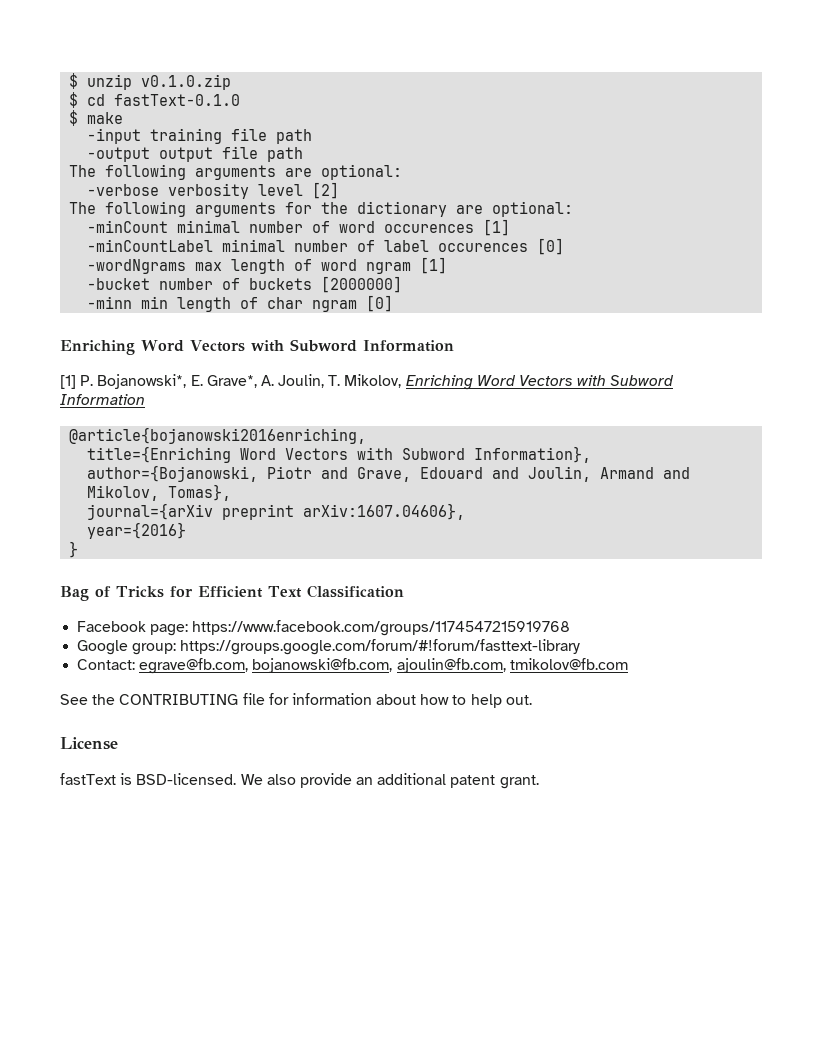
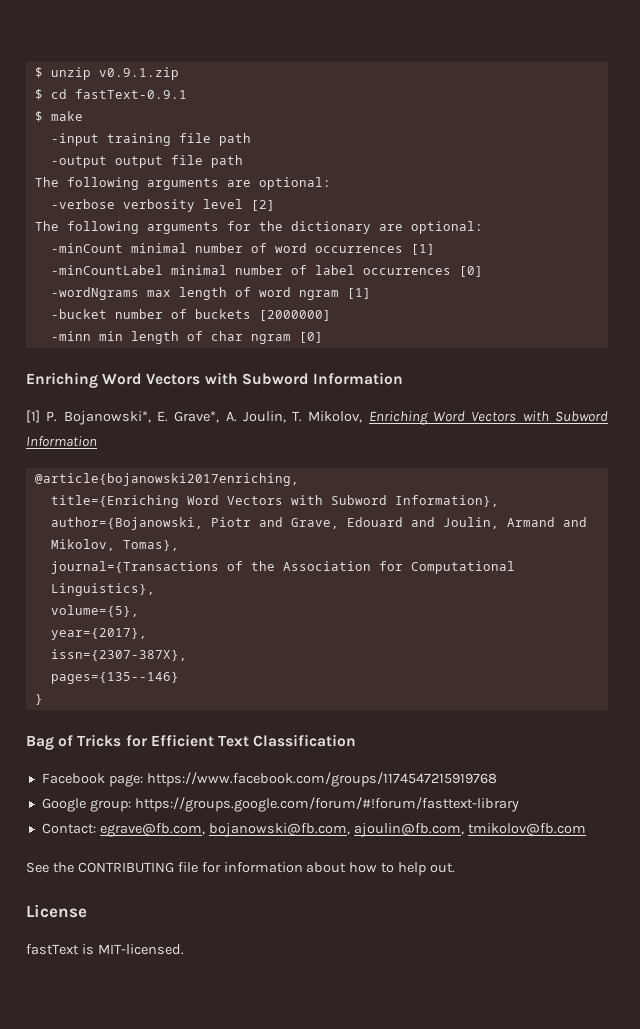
- $ unzip v0.1.0.zip
+ $ unzip v0.9.1.zip
- $ cd fastText-0.1.0
+ $ cd fastText-0.9.1
- -minCount minimal number of word occurences [1]
+ -minCount minimal number of word occurrences [1]
- -minCountLabel minimal number of label occurences [0]
+ -minCountLabel minimal number of label occurrences [0]
- @article{bojanowski2016enriching,
+ @article{bojanowski2017enriching,
- journal={arXiv preprint arXiv:1607.04606},
- year={2016}
+ journal={Transactions of the Association for Computational Linguistics},
+ volume={5},
+ year={2017},
+ issn={2307-387X},
+ pages={135--146}
- fastText is BSD-licensed. We also provide an additional patent grant.
+ fastText is MIT-licensed.

